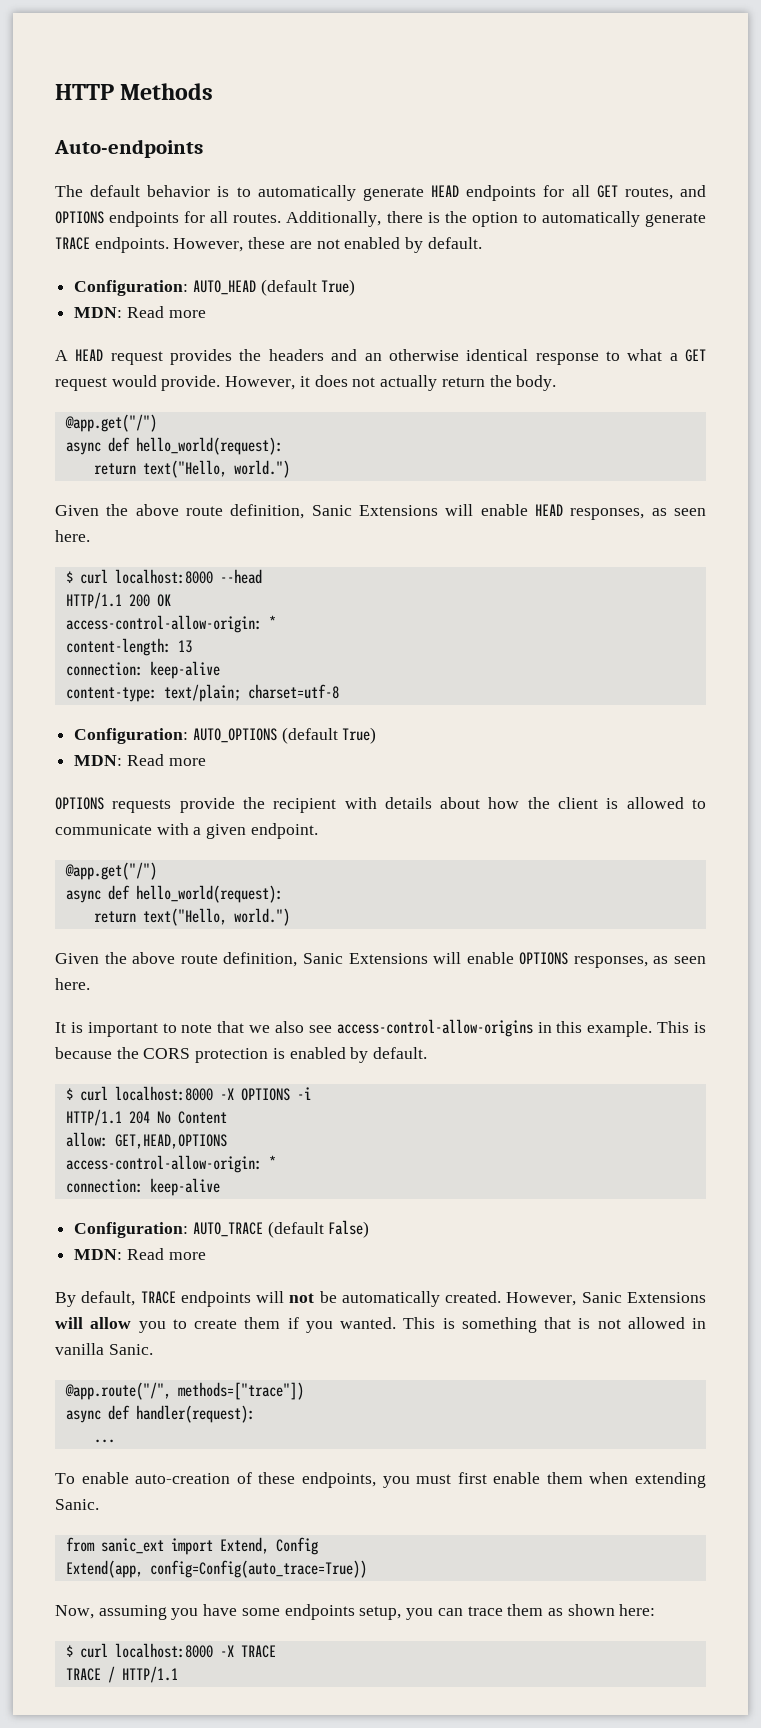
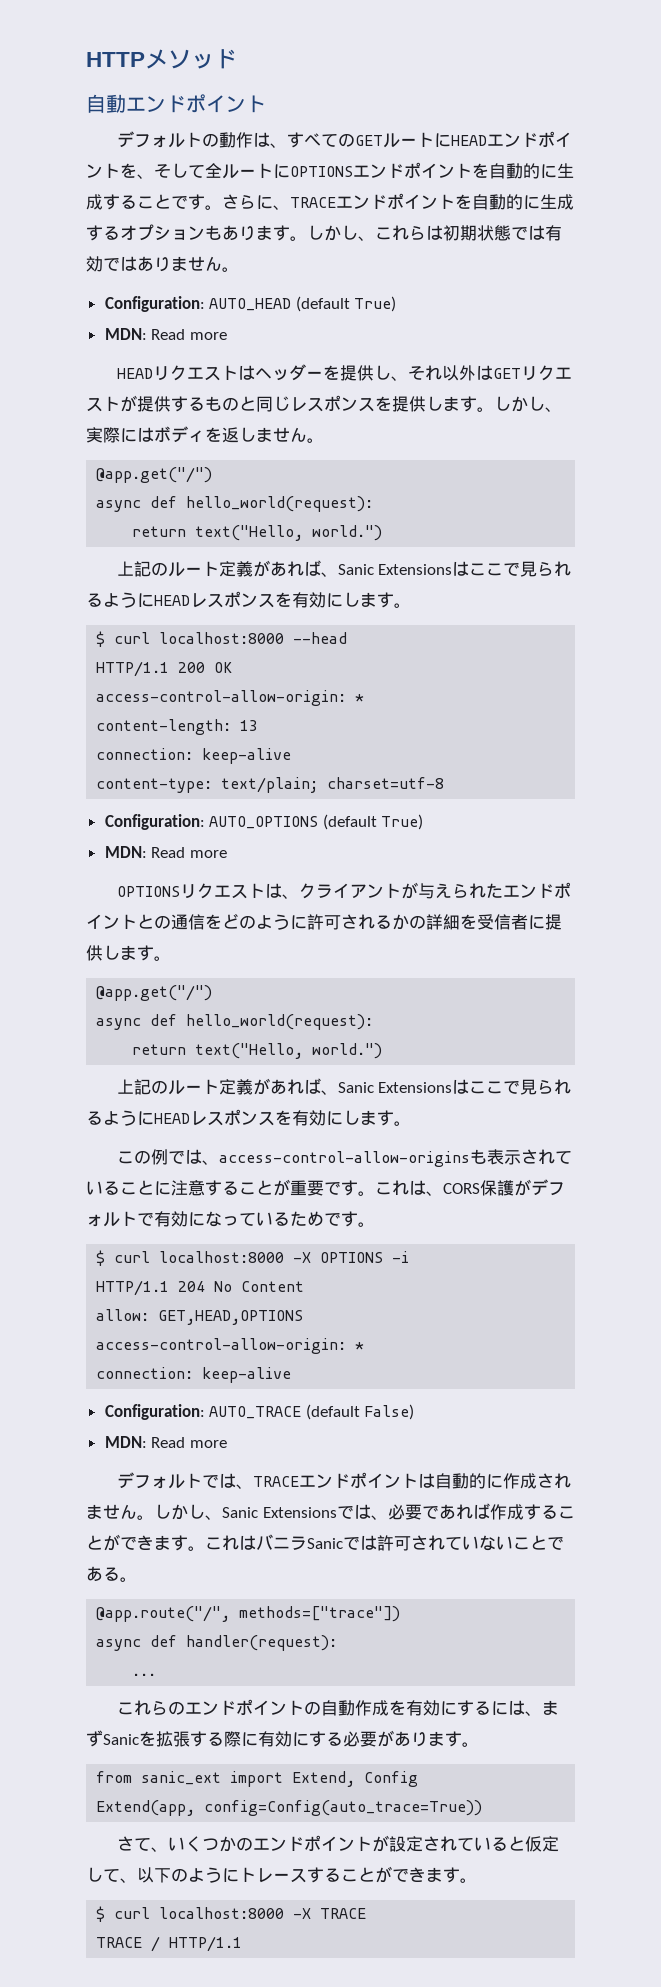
- HTTP Methods
- Auto-endpoints
- The default behavior is to automatically generate HEAD endpoints for all GET routes, and OPTIONS endpoints for all routes. Additionally, there is the option to automatically generate TRACE endpoints. However, these are not enabled by default.
+ HTTPメソッド
+ 自動エンドポイント
+ デフォルトの動作は、すべてのGETルートにHEADエンドポイントを、そして全ルートにOPTIONSエンドポイントを自動的に生成することです。さらに、TRACEエンドポイントを自動的に生成するオプションもあります。しかし、これらは初期状態では有効ではありません。
- A HEAD request provides the headers and an otherwise identical response to what a GET request would provide. However, it does not actually return the body.
+ HEADリクエストはヘッダーを提供し、それ以外はGETリクエストが提供するものと同じレスポンスを提供します。しかし、実際にはボディを返しません。
  @app.get("/")
  async def hello_world(request):
  return text("Hello, world.")
- Given the above route definition, Sanic Extensions will enable HEAD responses, as seen here.
+ 上記のルート定義があれば、Sanic Extensionsはここで見られるようにHEADレスポンスを有効にします。
- OPTIONS requests provide the recipient with details about how the client is allowed to communicate with a given endpoint.
+ OPTIONSリクエストは、クライアントが与えられたエンドポイントとの通信をどのように許可されるかの詳細を受信者に提供します。
  @app.get("/")
  async def hello_world(request):
  return text("Hello, world.")
- Given the above route definition, Sanic Extensions will enable OPTIONS responses, as seen here.
- It is important to note that we also see access-control-allow-origins in this example. This is because the CORS protection is enabled by default.
+ 上記のルート定義があれば、Sanic Extensionsはここで見られるようにHEADレスポンスを有効にします。
+ この例では、access-control-allow-originsも表示されていることに注意することが重要です。これは、CORS保護がデフォルトで有効になっているためです。
- By default, TRACE endpoints will not be automatically created. However, Sanic Extensions will allow you to create them if you wanted. This is something that is not allowed in vanilla Sanic.
+ デフォルトでは、TRACEエンドポイントは自動的に作成されません。しかし、Sanic Extensionsでは、必要であれば作成することができます。これはバニラSanicでは許可されていないことである。
- To enable auto-creation of these endpoints, you must first enable them when extending Sanic.
+ これらのエンドポイントの自動作成を有効にするには、まずSanicを拡張する際に有効にする必要があります。
- Now, assuming you have some endpoints setup, you can trace them as shown here:
+ さて、いくつかのエンドポイントが設定されていると仮定して、以下のようにトレースすることができます。

